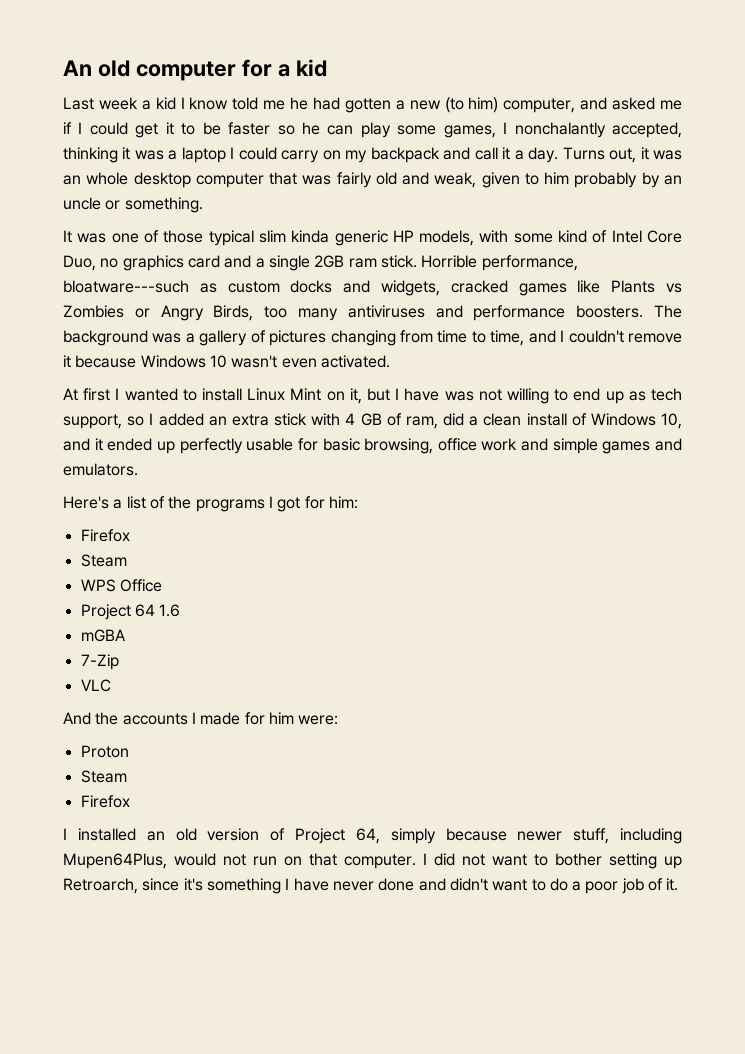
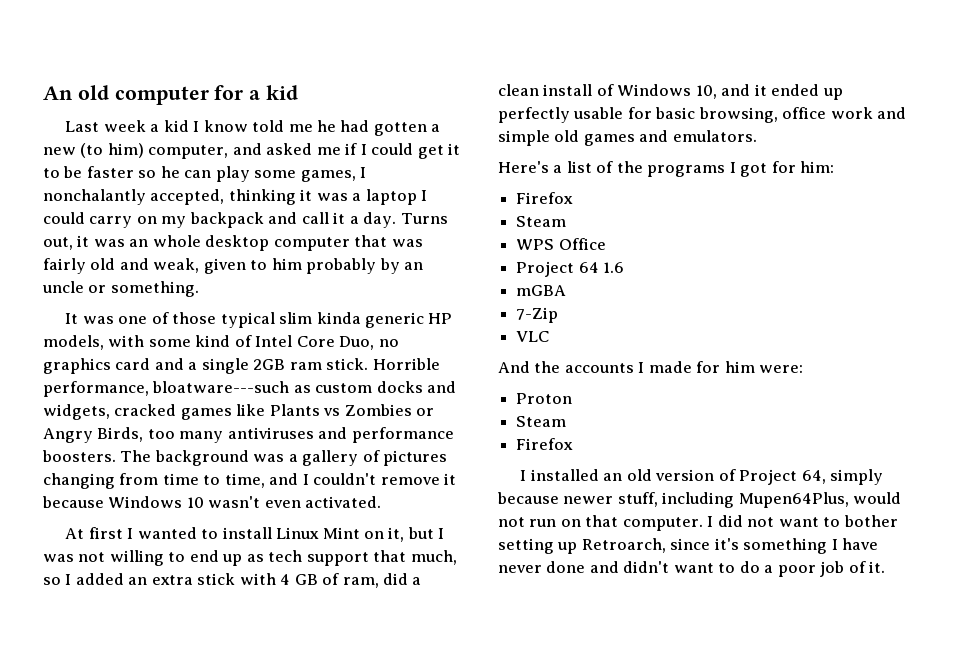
- At first I wanted to install Linux Mint on it, but I have was not willing to end up as tech support, so I added an extra stick with 4 GB of ram, did a clean install of Windows 10, and it ended up perfectly usable for basic browsing, office work and simple games and emulators.
+ At first I wanted to install Linux Mint on it, but I was not willing to end up as tech support that much, so I added an extra stick with 4 GB of ram, did a clean install of Windows 10, and it ended up perfectly usable for basic browsing, office work and simple old games and emulators.

